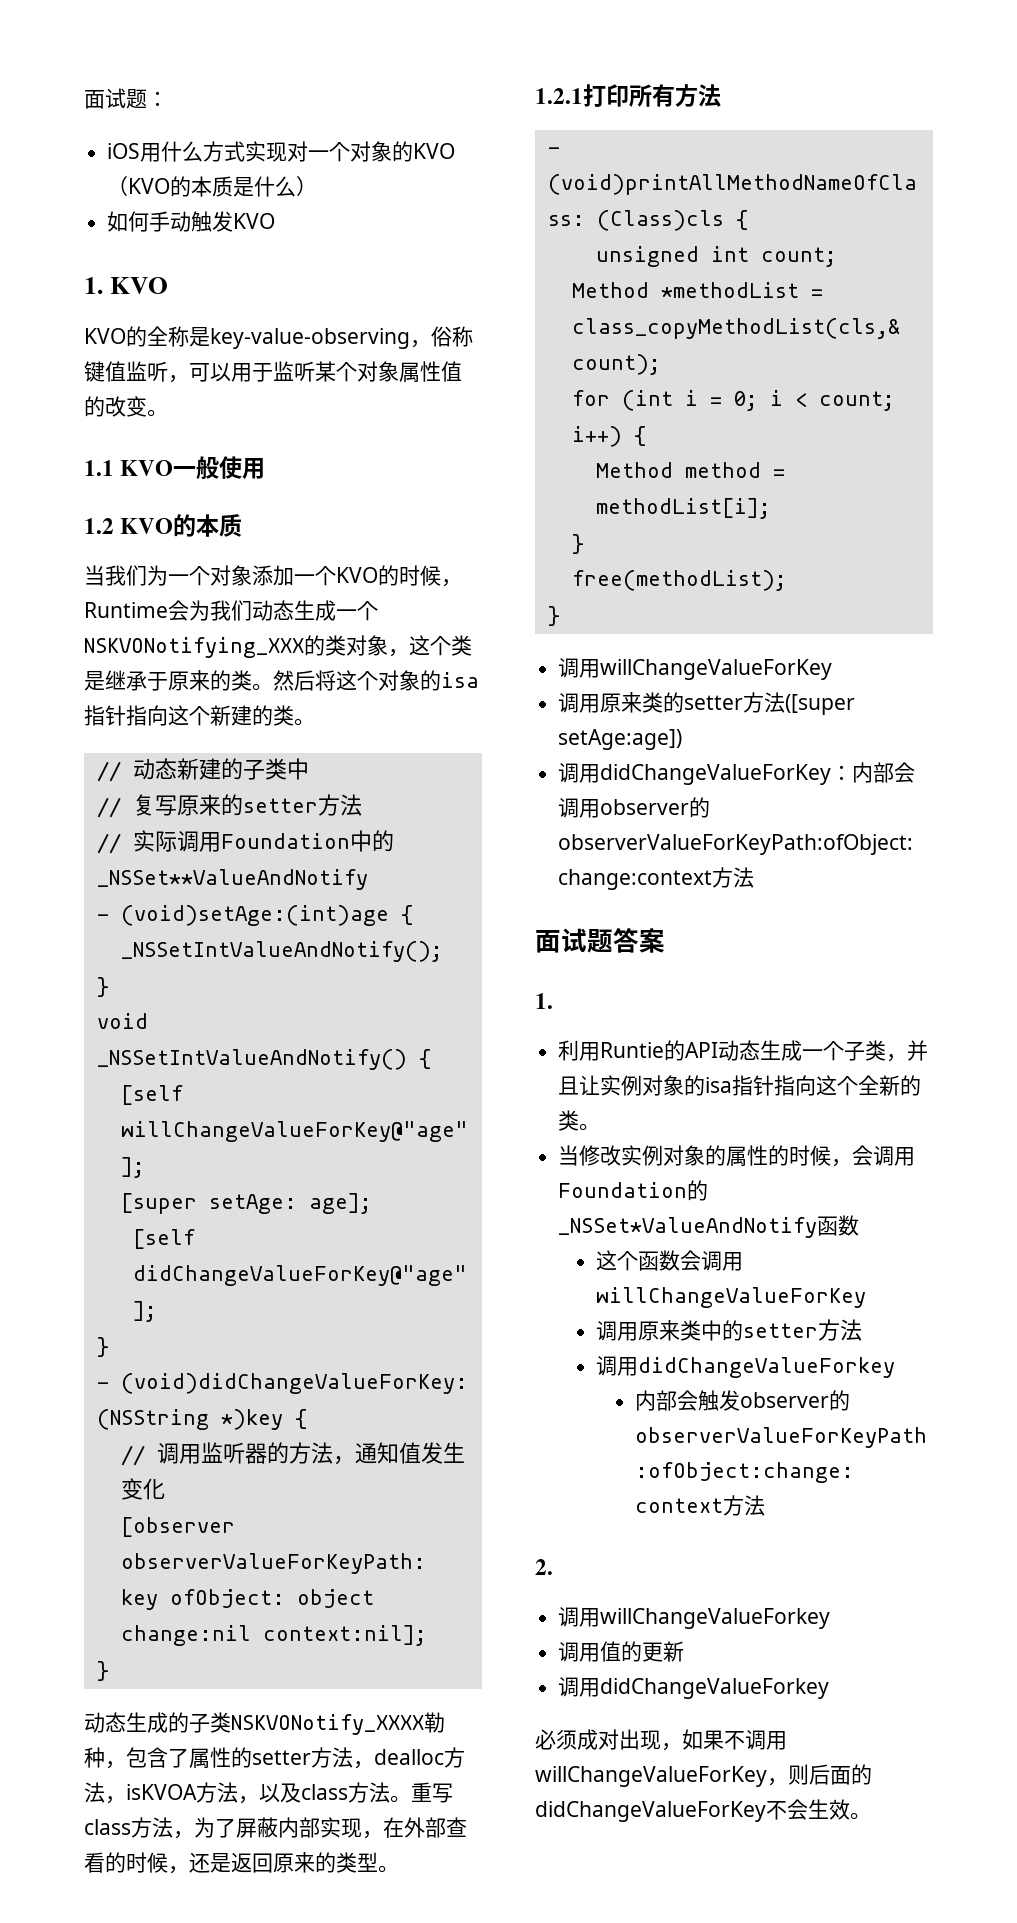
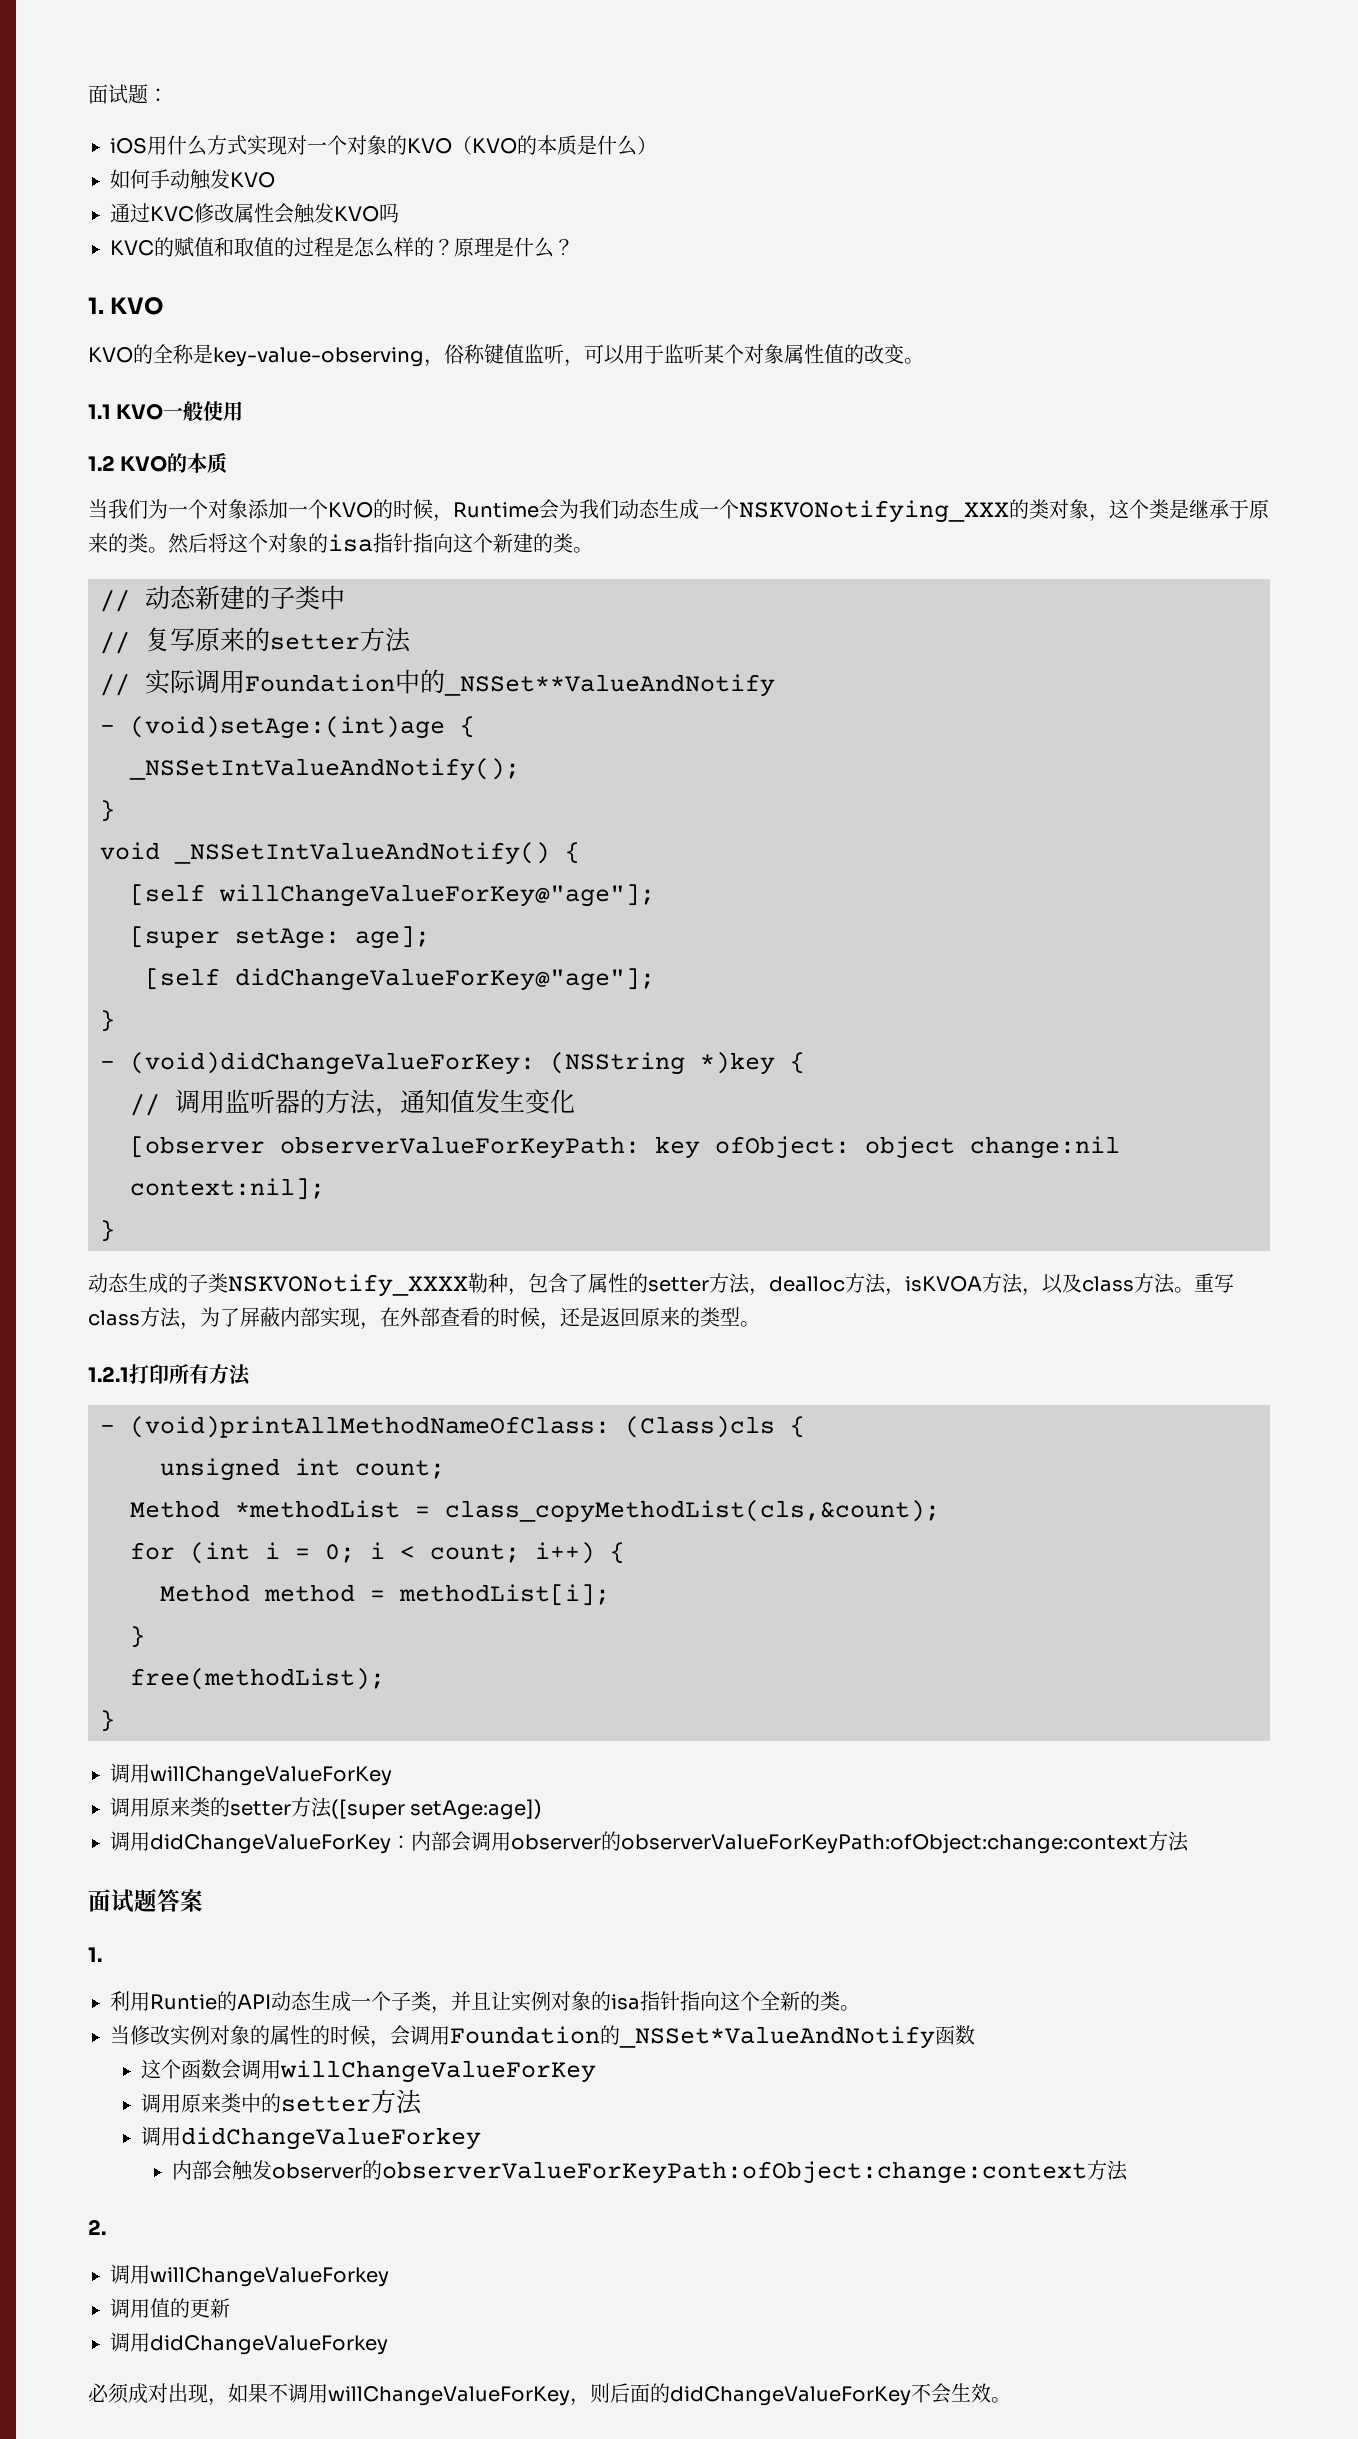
+ 通过KVC修改属性会触发KVO吗
+ KVC的赋值和取值的过程是怎么样的？原理是什么？

